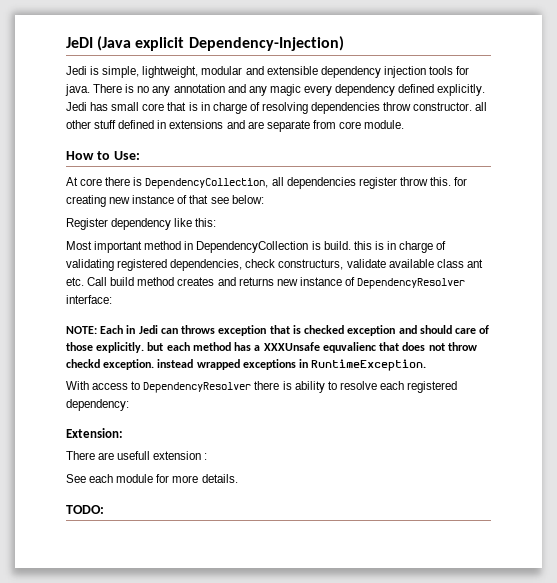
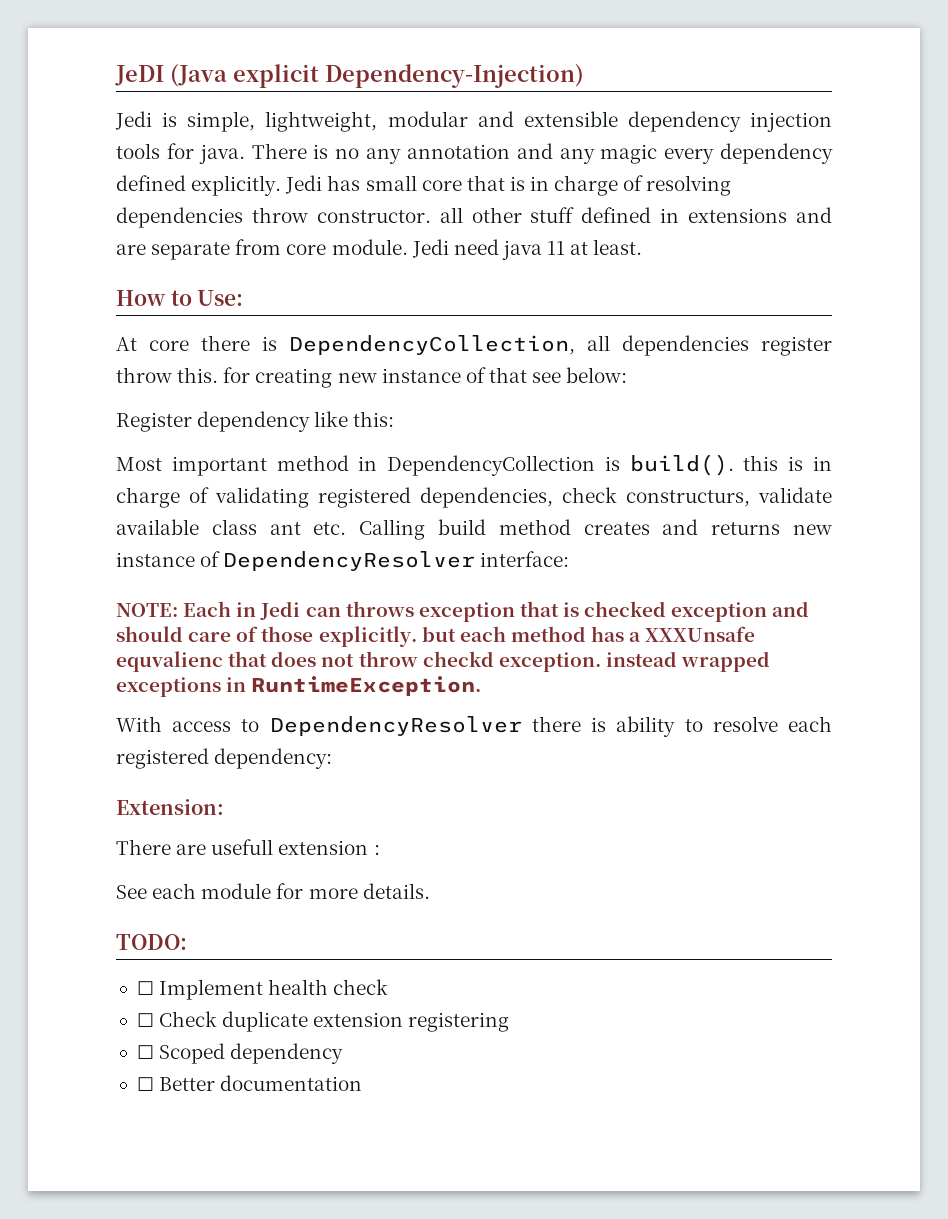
+ Jedi need java 11 at least.
- Most important method in DependencyCollection is build. this is in charge of validating registered dependencies, check constructurs, validate available class ant etc. Call build method creates and returns new instance of DependencyResolver interface:
+ Most important method in DependencyCollection is build(). this is in charge of validating registered dependencies, check constructurs, validate available class ant etc. Calling build method creates and returns new instance of DependencyResolver interface:
+ ☐ Implement health check
+ ☐ Check duplicate extension registering
+ ☐ Scoped dependency
+ ☐ Better documentation

